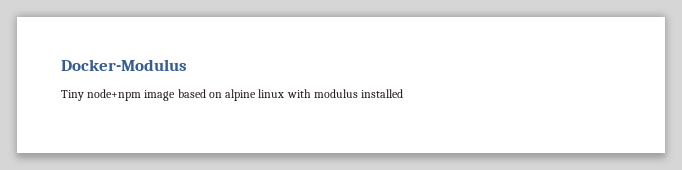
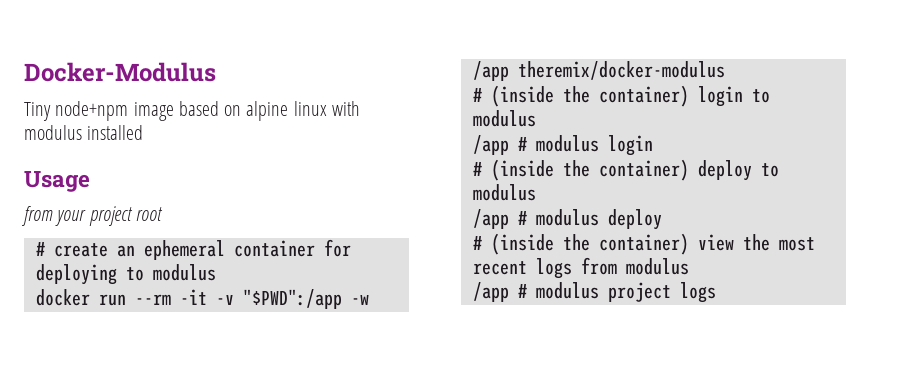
+ Usage
+ from your project root
+ # create an ephemeral container for deploying to modulus
+ docker run --rm -it -v "$PWD":/app -w /app theremix/docker-modulus
+ # (inside the container) login to modulus
+ /app # modulus login
+ # (inside the container) deploy to modulus
+ /app # modulus deploy
+ # (inside the container) view the most recent logs from modulus
+ /app # modulus project logs

